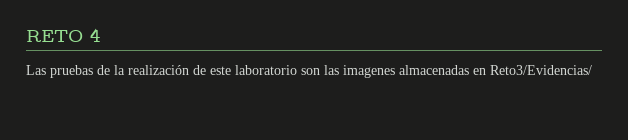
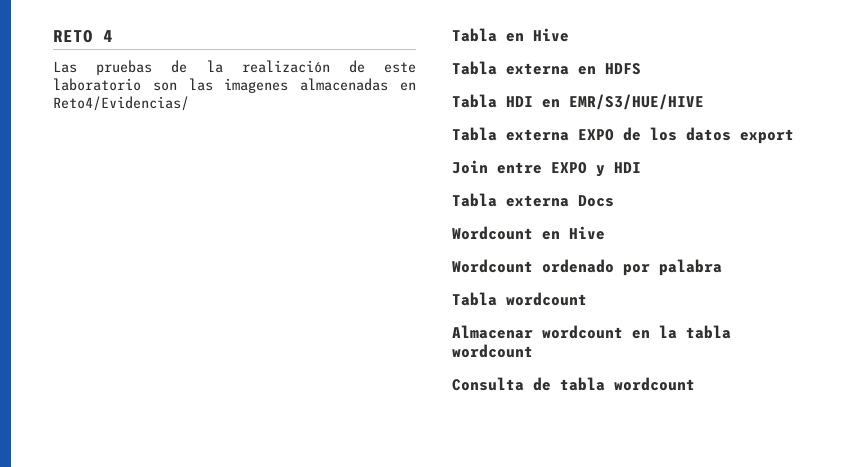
- Las pruebas de la realización de este laboratorio son las imagenes almacenadas en Reto3/Evidencias/
+ Las pruebas de la realización de este laboratorio son las imagenes almacenadas en Reto4/Evidencias/
+ Tabla en Hive
+ Tabla externa en HDFS
+ Tabla HDI en EMR/S3/HUE/HIVE
+ Tabla externa EXPO de los datos export
+ Join entre EXPO y HDI
+ Tabla externa Docs
+ Wordcount en Hive
+ Wordcount ordenado por palabra
+ Tabla wordcount
+ Almacenar wordcount en la tabla wordcount
+ Consulta de tabla wordcount

